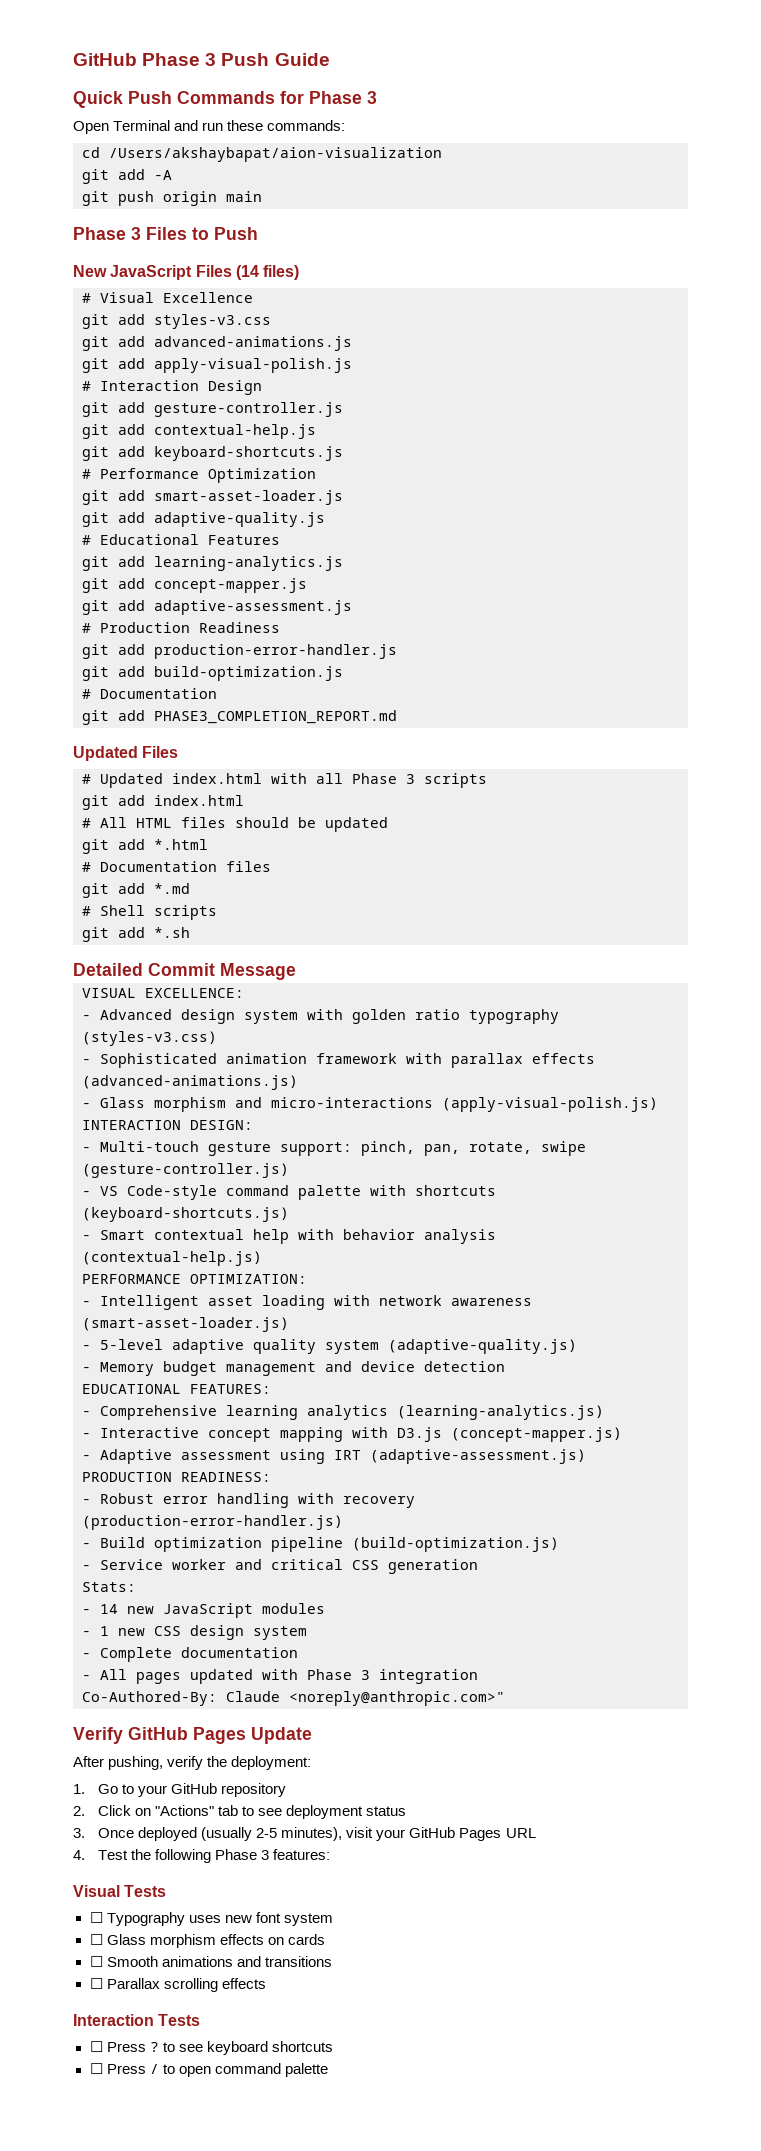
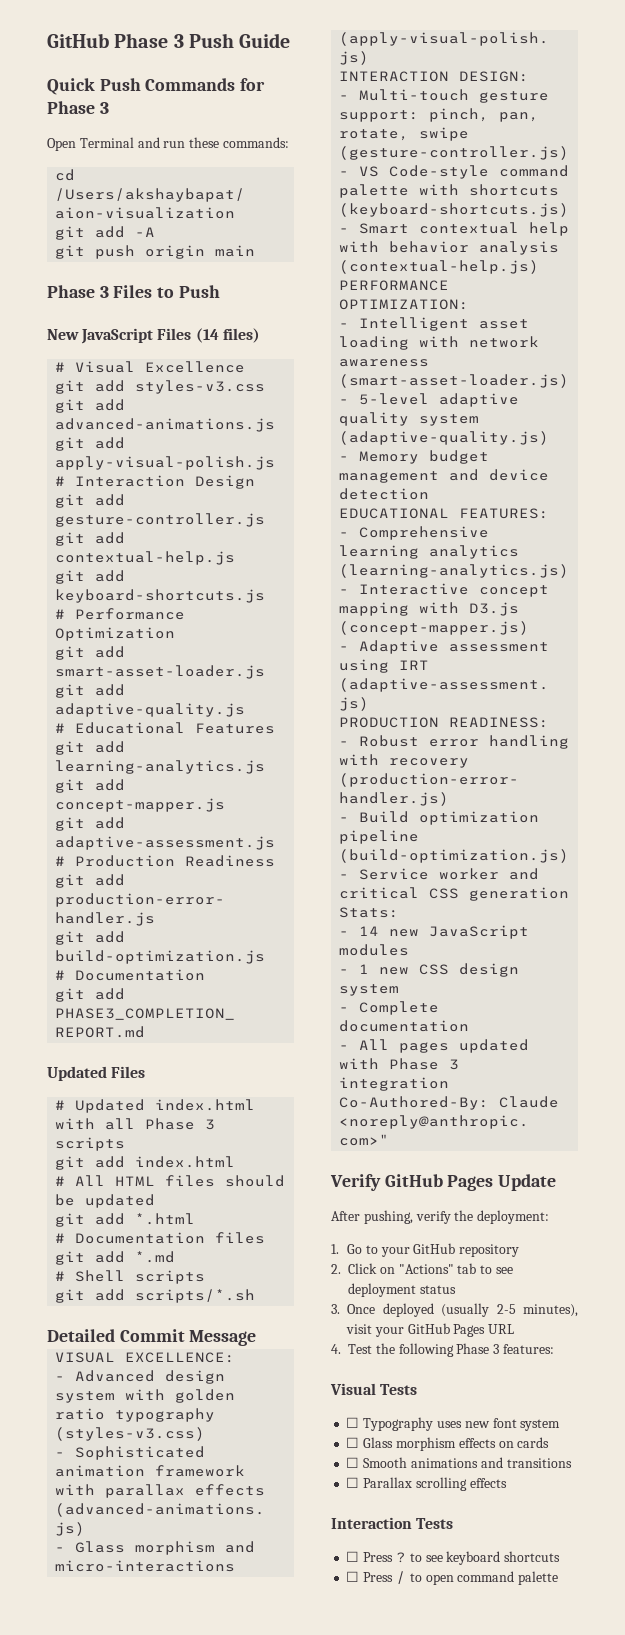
- git add *.sh
+ git add scripts/*.sh

